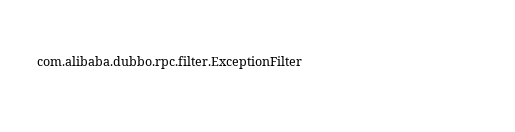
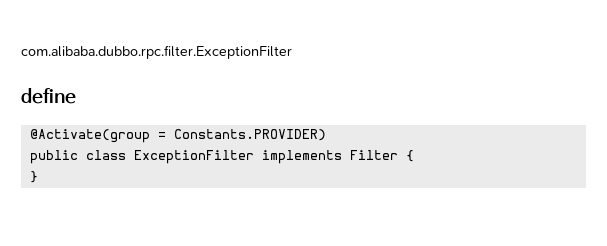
+ define
+ @Activate(group = Constants.PROVIDER)
+ public class ExceptionFilter implements Filter {
+ }

